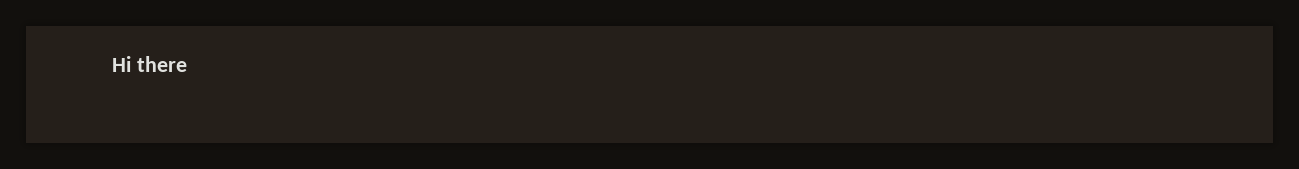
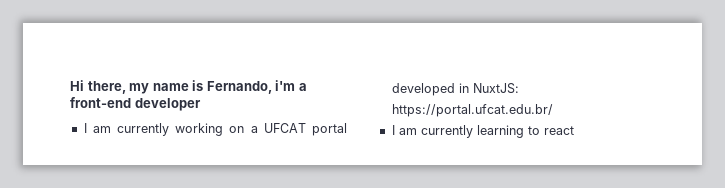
- Hi there
+ Hi there, my name is Fernando, i'm a front-end developer
+ I am currently working on a UFCAT portal developed in NuxtJS: https://portal.ufcat.edu.br/
+ I am currently learning to react

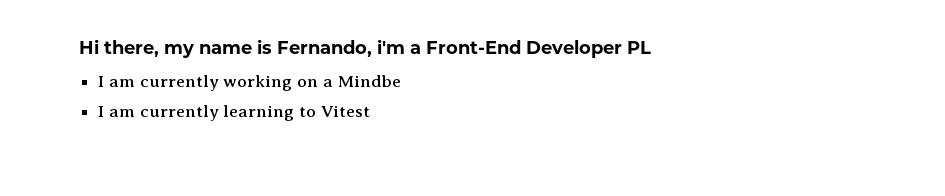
- Hi there, my name is Fernando, i'm a front-end developer
+ Hi there, my name is Fernando, i'm a Front-End Developer PL
- I am currently working on a UFCAT portal developed in NuxtJS: https://portal.ufcat.edu.br/
+ I am currently working on a Mindbe
- I am currently learning to react
+ I am currently learning to Vitest

